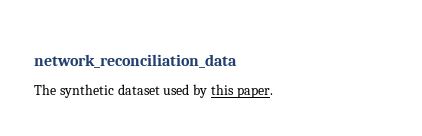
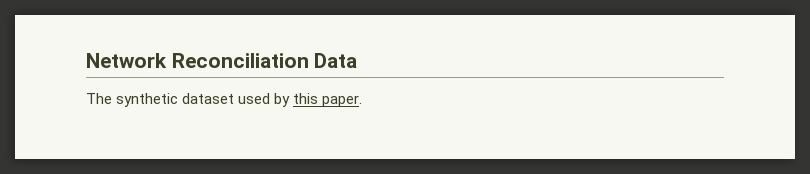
- network_reconciliation_data
+ Network Reconciliation Data

